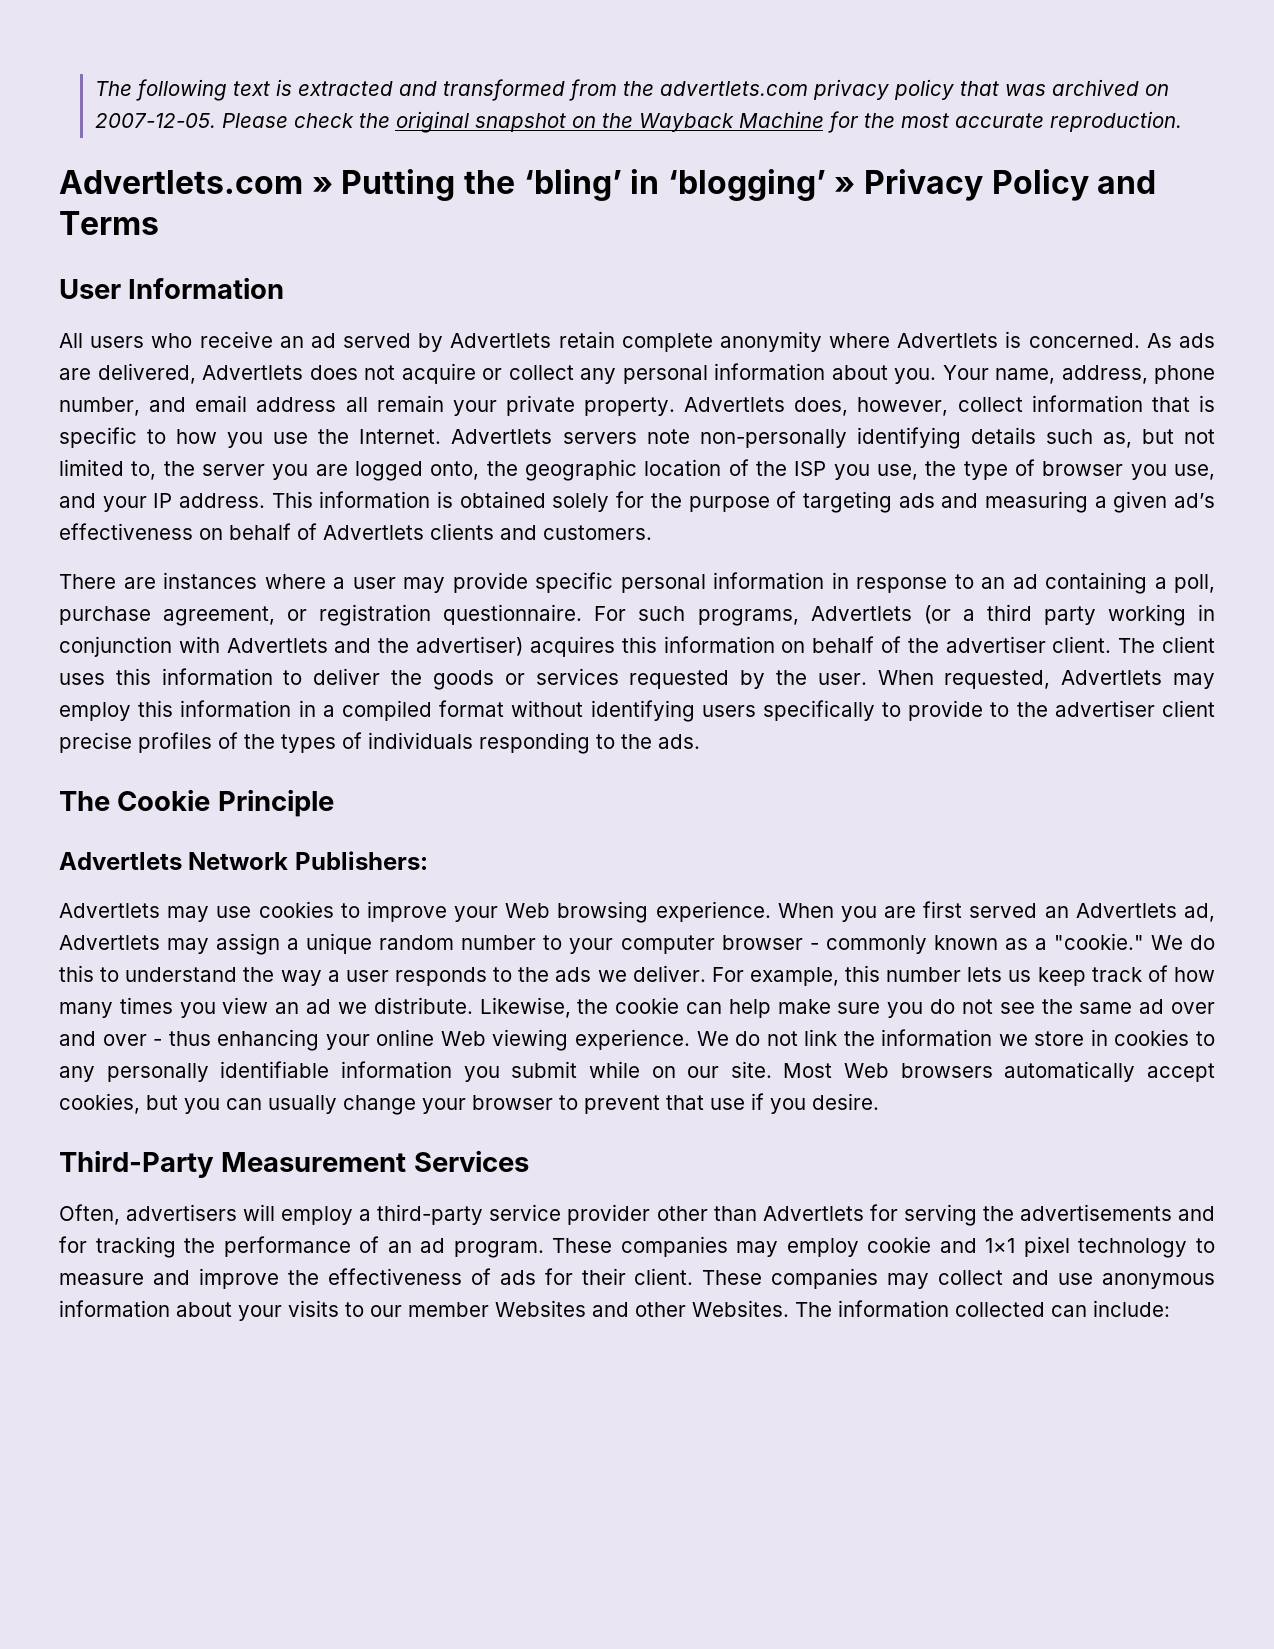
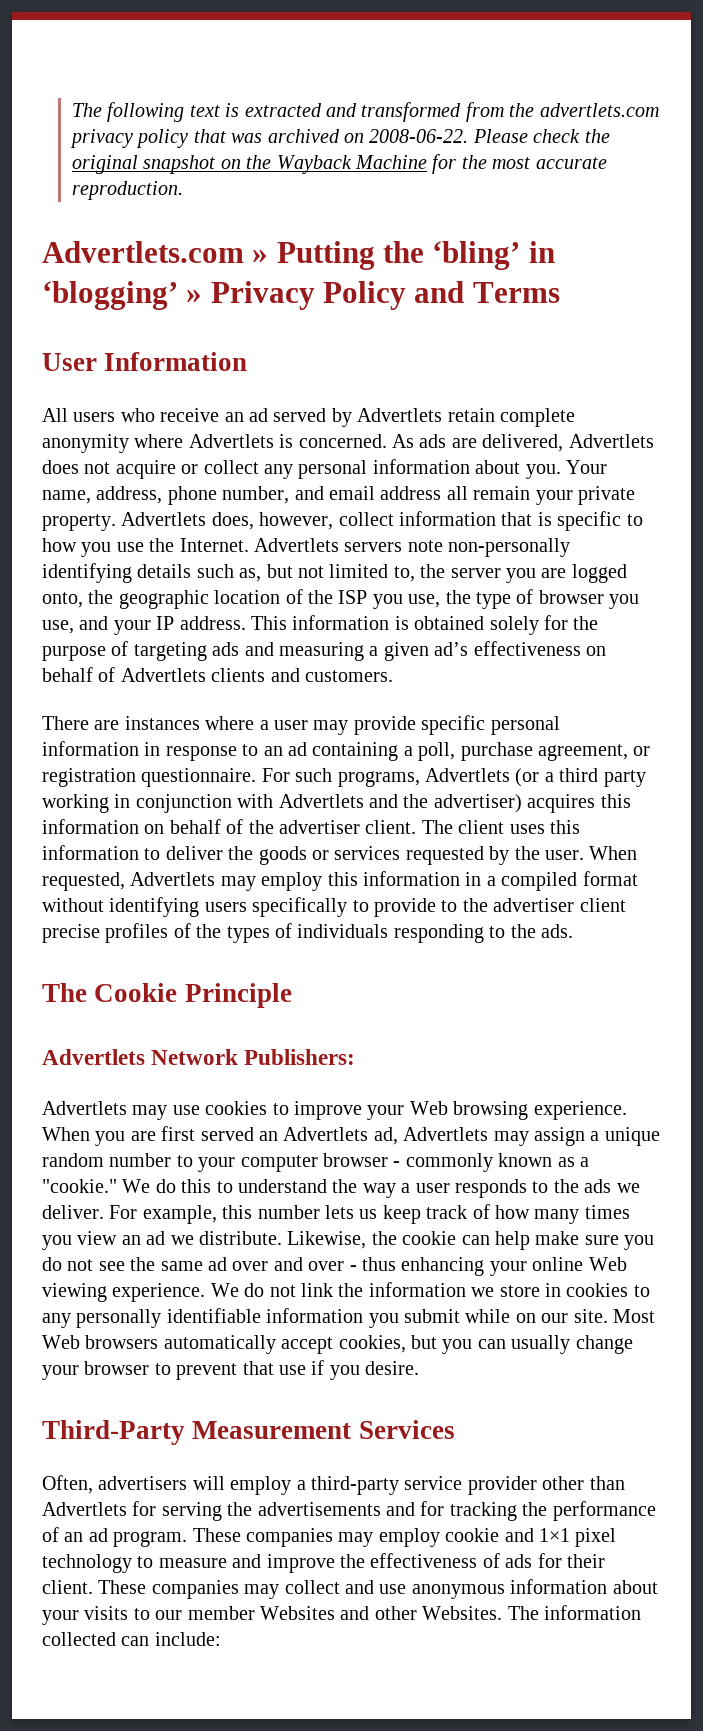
- The following text is extracted and transformed from the advertlets.com privacy policy that was archived on 2007-12-05.
+ The following text is extracted and transformed from the advertlets.com privacy policy that was archived on 2008-06-22.

